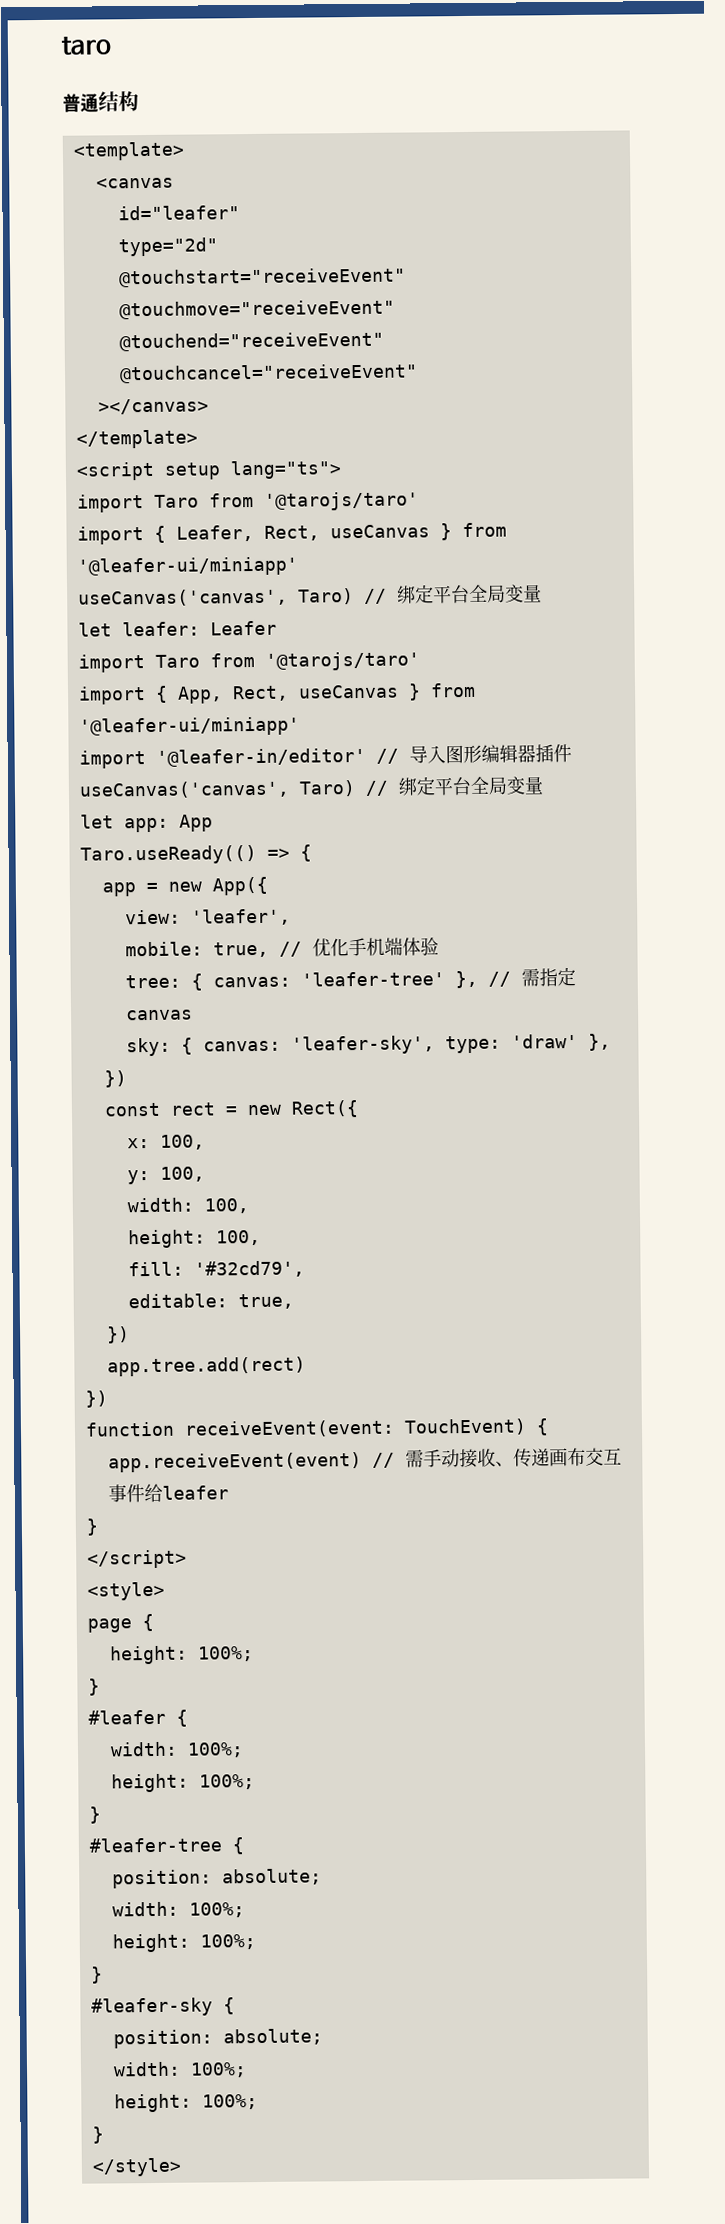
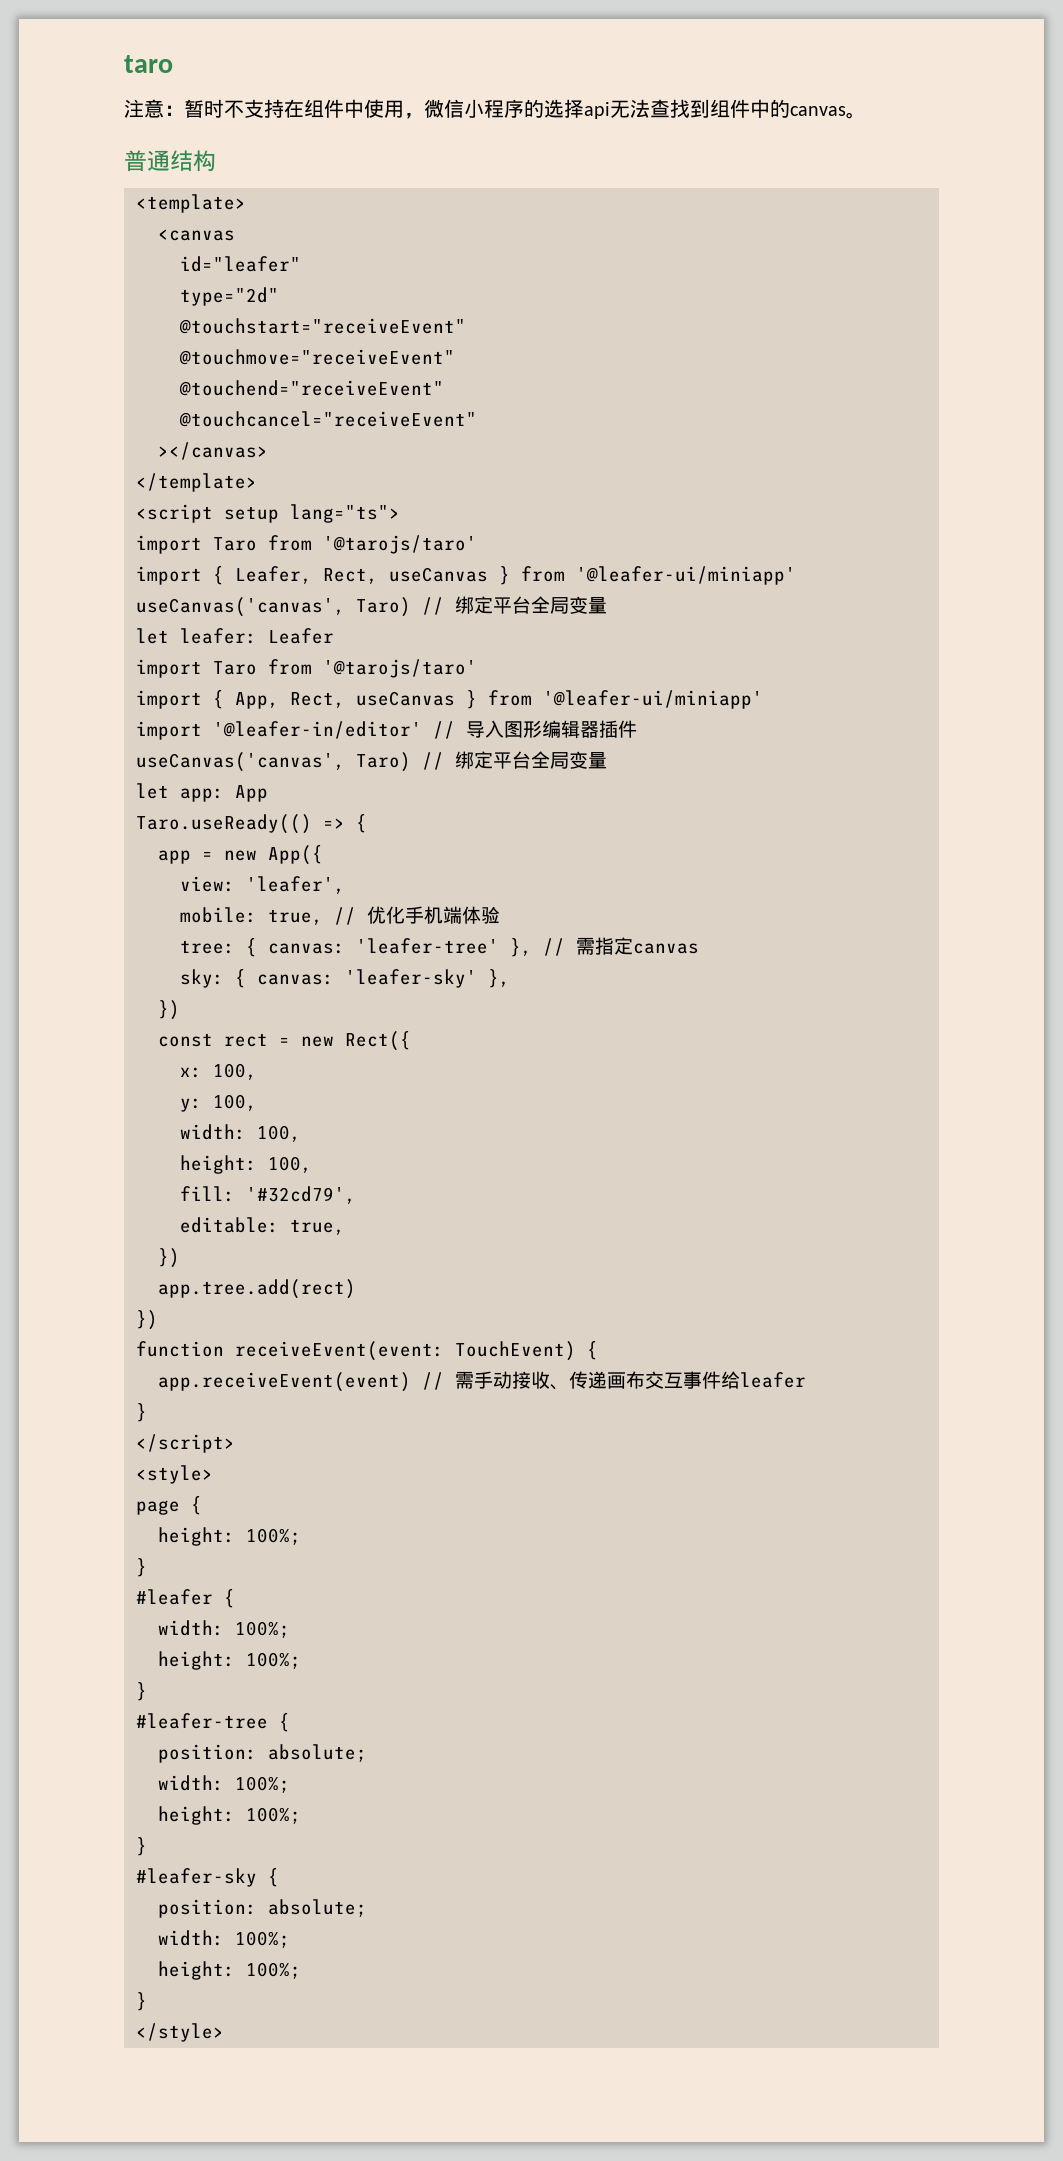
+ 注意：暂时不支持在组件中使用，微信小程序的选择api无法查找到组件中的canvas。
- sky: { canvas: 'leafer-sky', type: 'draw' },
+ sky: { canvas: 'leafer-sky' },

